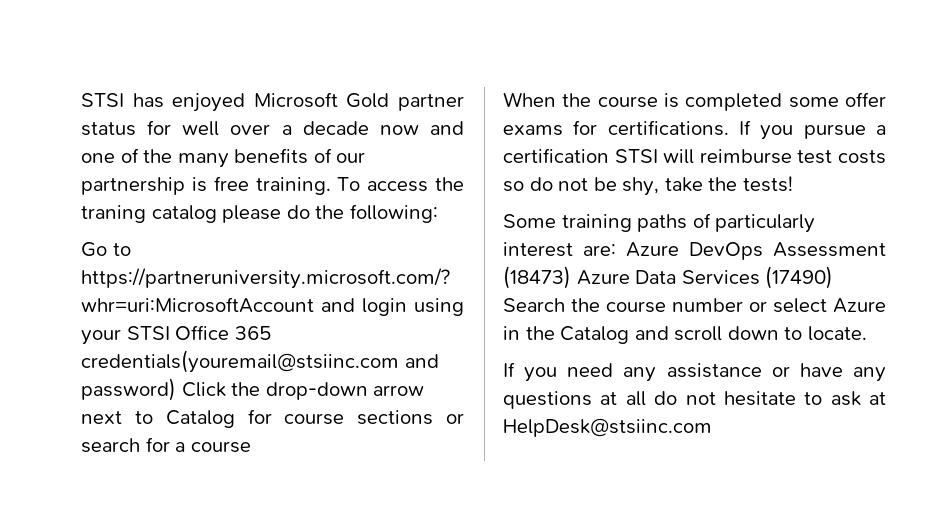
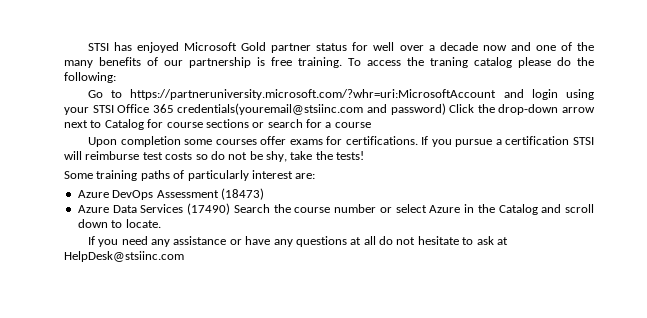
- When the course is completed some offer exams for certifications.
+ Upon completion some courses offer exams for certifications.
- Some training paths of particularly interest are: Azure DevOps Assessment (18473) Azure Data Services (17490) Search the course number or select Azure in the Catalog and scroll down to locate.
+ Some training paths of particularly interest are:
+ Azure DevOps Assessment (18473)
+ Azure Data Services (17490) Search the course number or select Azure in the Catalog and scroll down to locate.

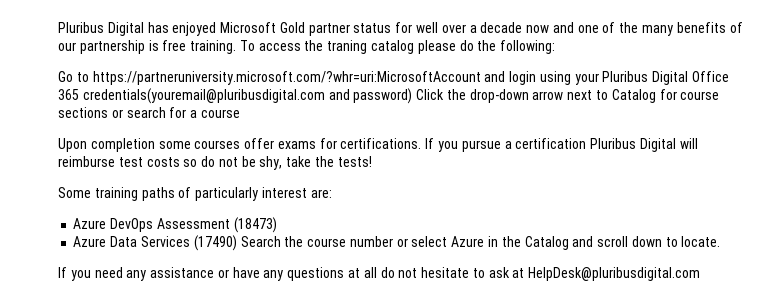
- STSI has enjoyed Microsoft Gold partner status for well over a decade now and one of the many benefits of our partnership is free training.
+ Pluribus Digital has enjoyed Microsoft Gold partner status for well over a decade now and one of the many benefits of our partnership is free training.
- Go to https://partneruniversity.microsoft.com/?whr=uri:MicrosoftAccount and login using your STSI Office 365 credentials(youremail@stsiinc.com and password) Click the drop-down arrow next to Catalog for course sections or search for a course
+ Go to https://partneruniversity.microsoft.com/?whr=uri:MicrosoftAccount and login using your Pluribus Digital Office 365 credentials(youremail@pluribusdigital.com and password) Click the drop-down arrow next to Catalog for course sections or search for a course
- If you pursue a certification STSI will reimburse test costs so do not be shy, take the tests!
+ If you pursue a certification Pluribus Digital will reimburse test costs so do not be shy, take the tests!
- If you need any assistance or have any questions at all do not hesitate to ask at HelpDesk@stsiinc.com
+ If you need any assistance or have any questions at all do not hesitate to ask at HelpDesk@pluribusdigital.com

